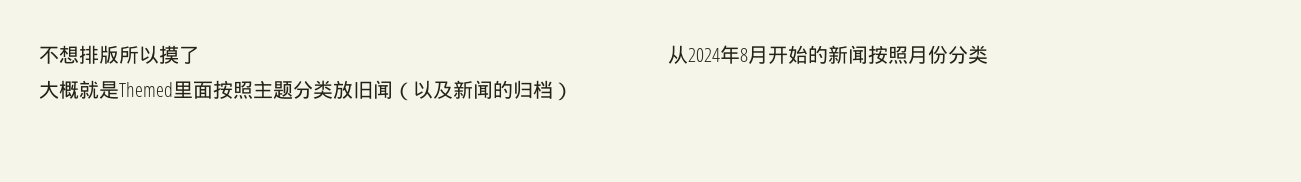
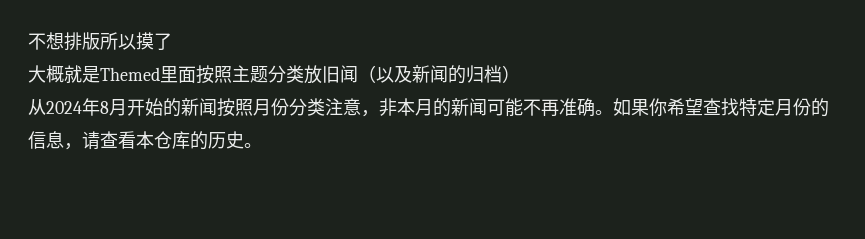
- 从2024年8月开始的新闻按照月份分类
+ 从2024年8月开始的新闻按照月份分类注意，非本月的新闻可能不再准确。如果你希望查找特定月份的信息，请查看本仓库的历史。

